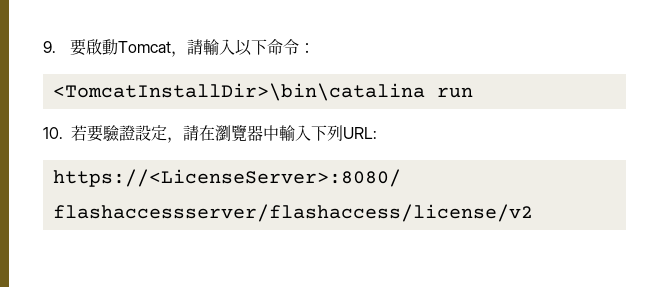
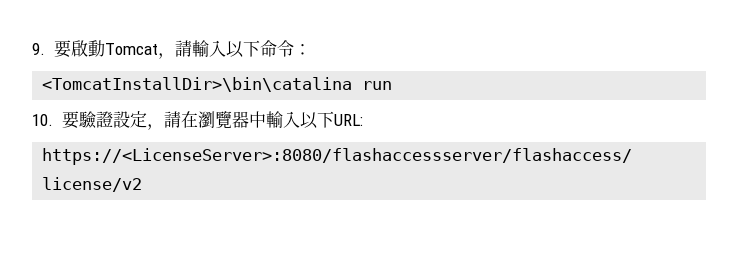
- 10.若要驗證設定，請在瀏覽器中輸入下列URL:
+ 10.要驗證設定，請在瀏覽器中輸入以下URL:

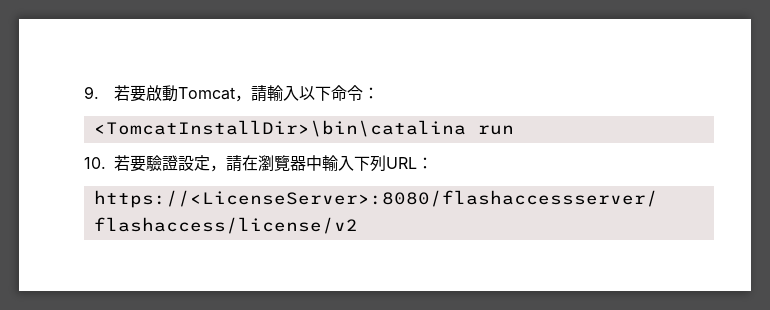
- 9.要啟動Tomcat，請輸入以下命令：
+ 9.若要啟動Tomcat，請輸入以下命令：
- 10.要驗證設定，請在瀏覽器中輸入以下URL:
+ 10.若要驗證設定，請在瀏覽器中輸入下列URL：

